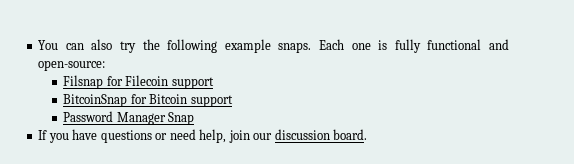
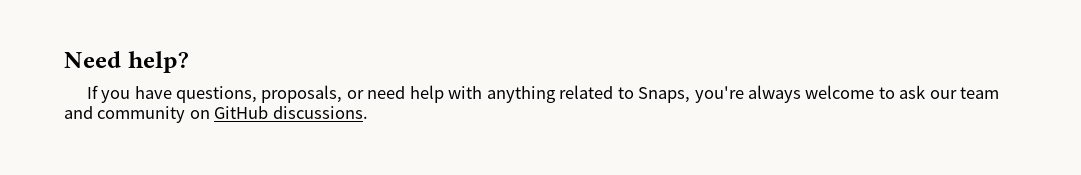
- You can also try the following example snaps. Each one is fully functional and open-source:
- Filsnap for Filecoin support
- BitcoinSnap for Bitcoin support
- Password Manager Snap
- If you have questions or need help, join our discussion board.
+ Need help?
+ If you have questions, proposals, or need help with anything related to Snaps, you're always welcome to ask our team and community on GitHub discussions.

